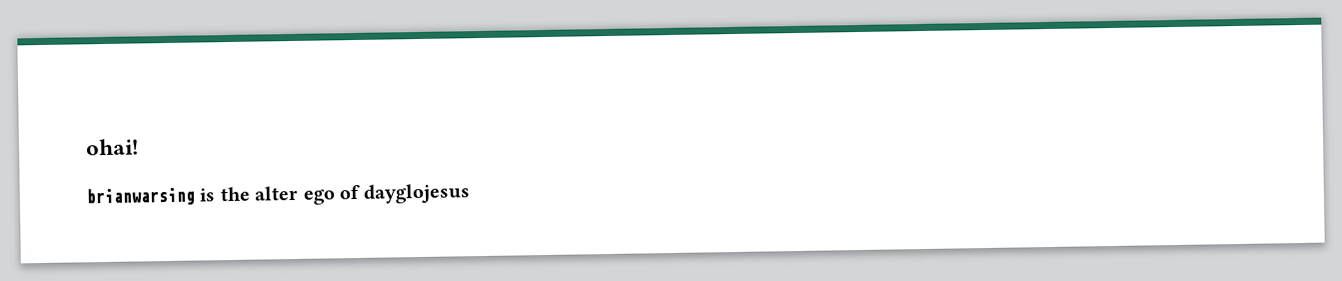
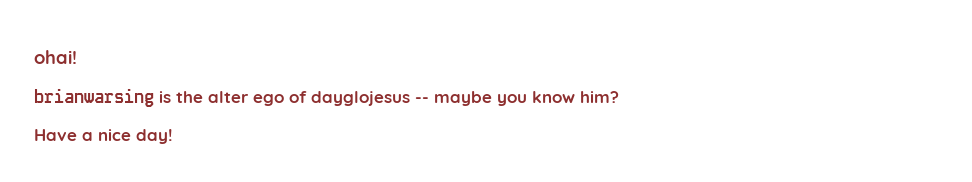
- brianwarsing is the alter ego of dayglojesus
+ brianwarsing is the alter ego of dayglojesus -- maybe you know him?
+ Have a nice day!

